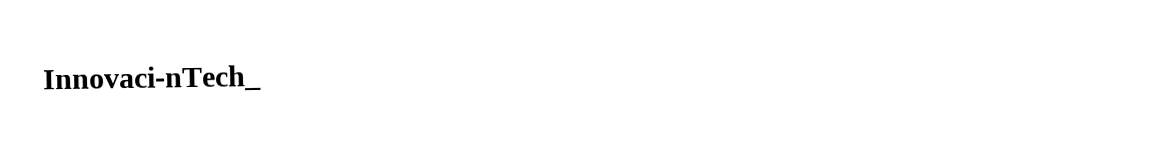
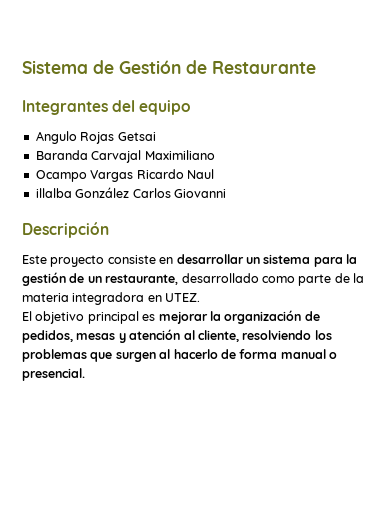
- Innovaci-nTech_
+ Sistema de Gestión de Restaurante
+ Integrantes del equipo
+ Angulo Rojas Getsai
+ Baranda Carvajal Maximiliano
+ Ocampo Vargas Ricardo Naul
+ illalba González Carlos Giovanni
+ Descripción
+ Este proyecto consiste en desarrollar un sistema para la gestión de un restaurante, desarrollado como parte de la materia integradora en UTEZ.
+ El objetivo principal es mejorar la organización de pedidos, mesas y atención al cliente, resolviendo los problemas que surgen al hacerlo de forma manual o presencial.

